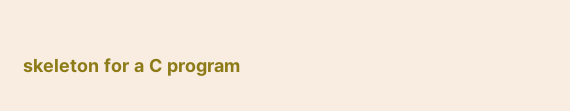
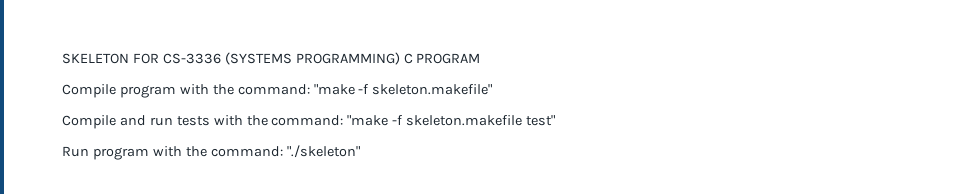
- skeleton for a C program
+ SKELETON FOR CS-3336 (SYSTEMS PROGRAMMING) C PROGRAM
+ Compile program with the command: "make -f skeleton.makefile"
+ Compile and run tests with the command: "make -f skeleton.makefile test"
+ Run program with the command: "./skeleton"

